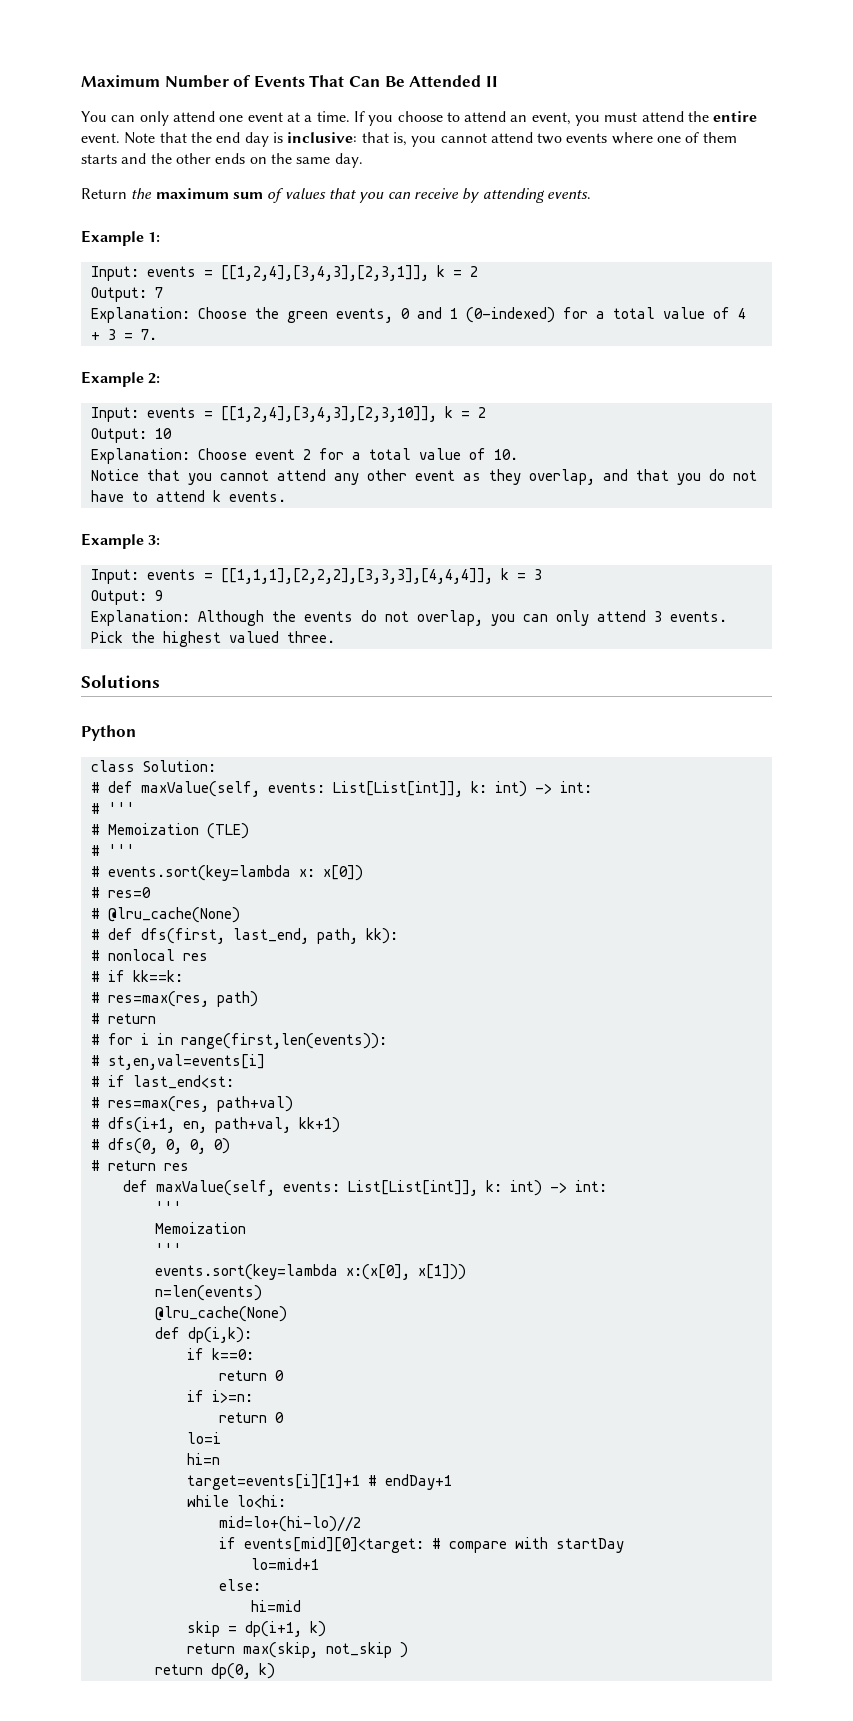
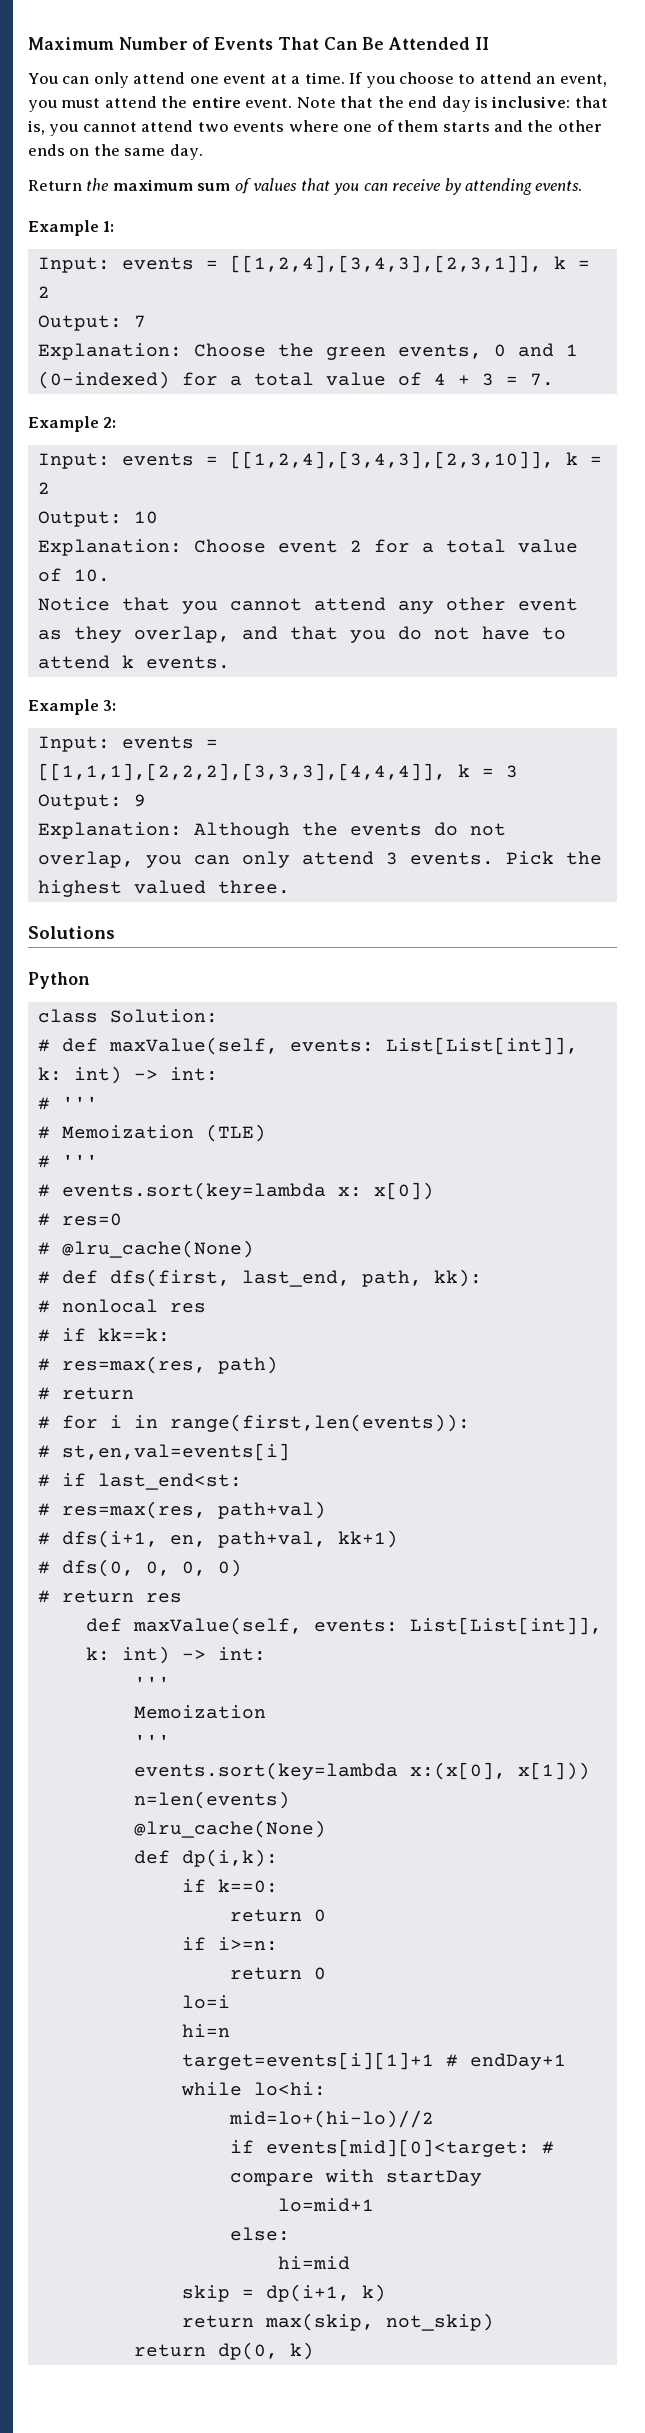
- return max(skip, not_skip )
+ return max(skip, not_skip)

